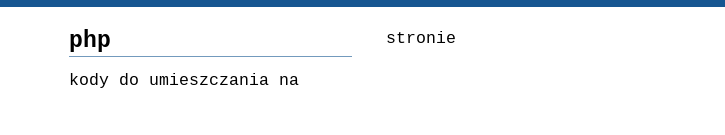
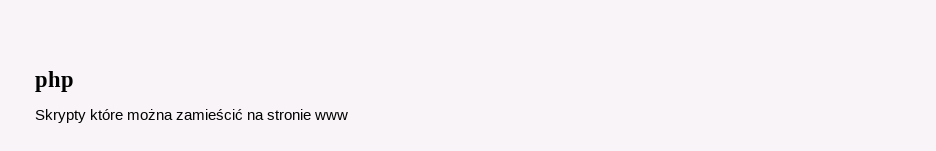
- kody do umieszczania na stronie
+ Skrypty które można zamieścić na stronie www

